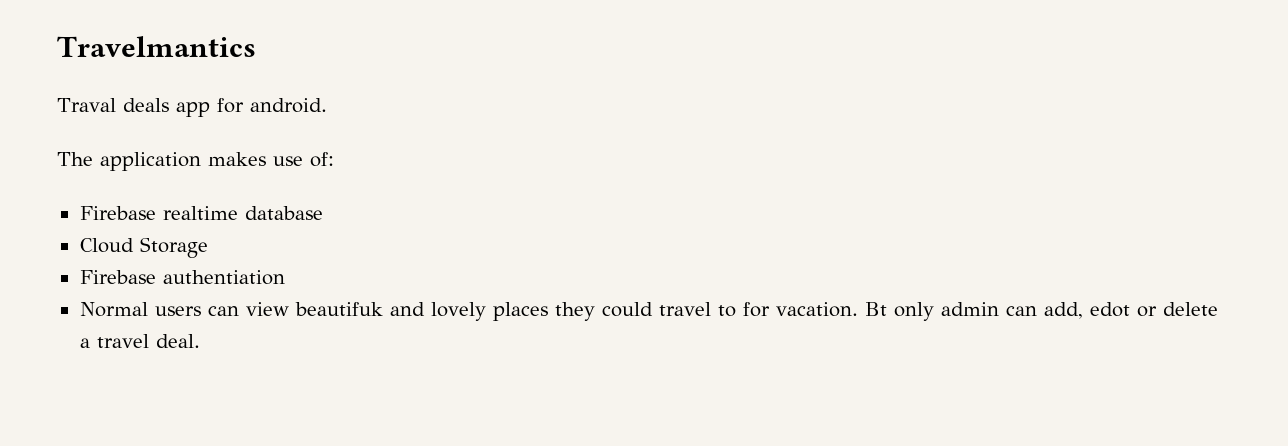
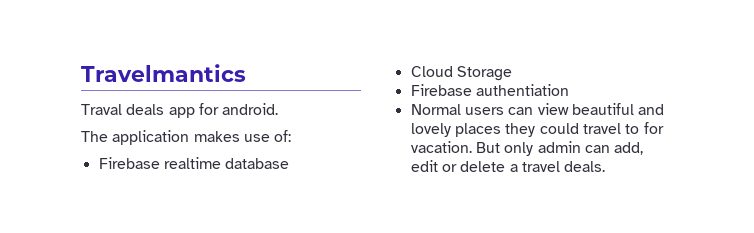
- Normal users can view beautifuk and lovely places they could travel to for vacation.
+ Normal users can view beautiful and lovely places they could travel to for vacation.
- Bt only admin can add, edot or delete a travel deal.
+ But only admin can add, edit or delete a travel deals.

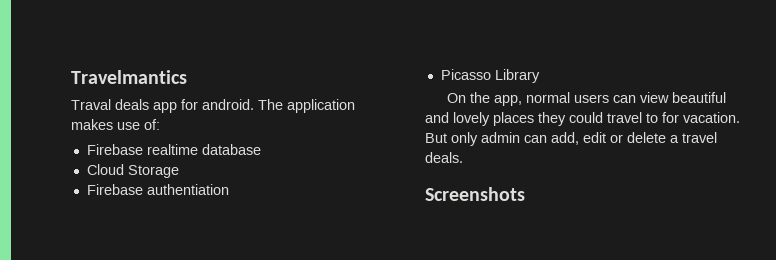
- Traval deals app for android.
- The application makes use of:
+ Traval deals app for android. The application makes use of:
- Normal users can view beautiful and lovely places they could travel to for vacation.
+ Picasso Library
+ On the app, normal users can view beautiful and lovely places they could travel to for vacation.
+ Screenshots

